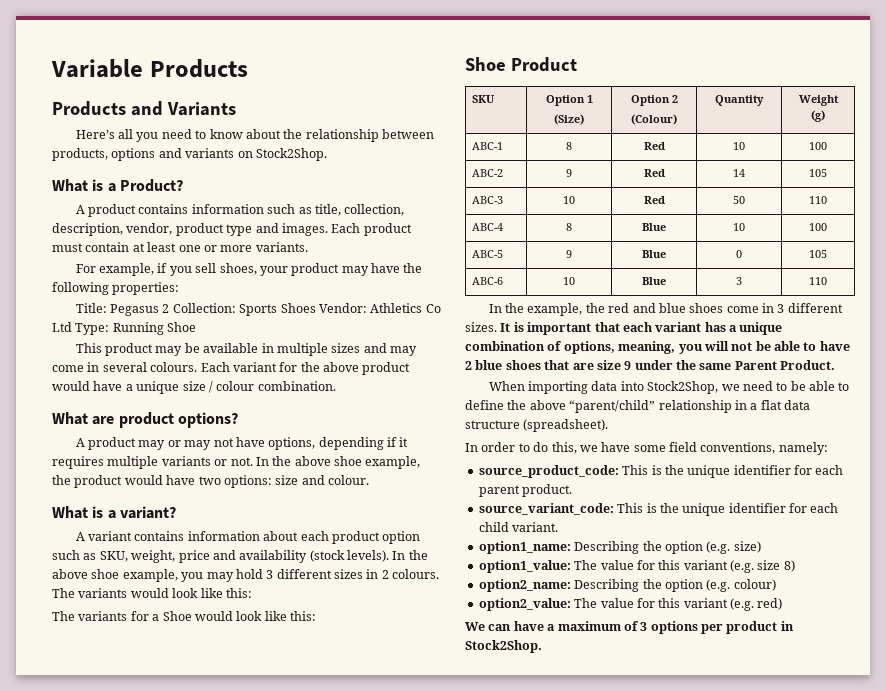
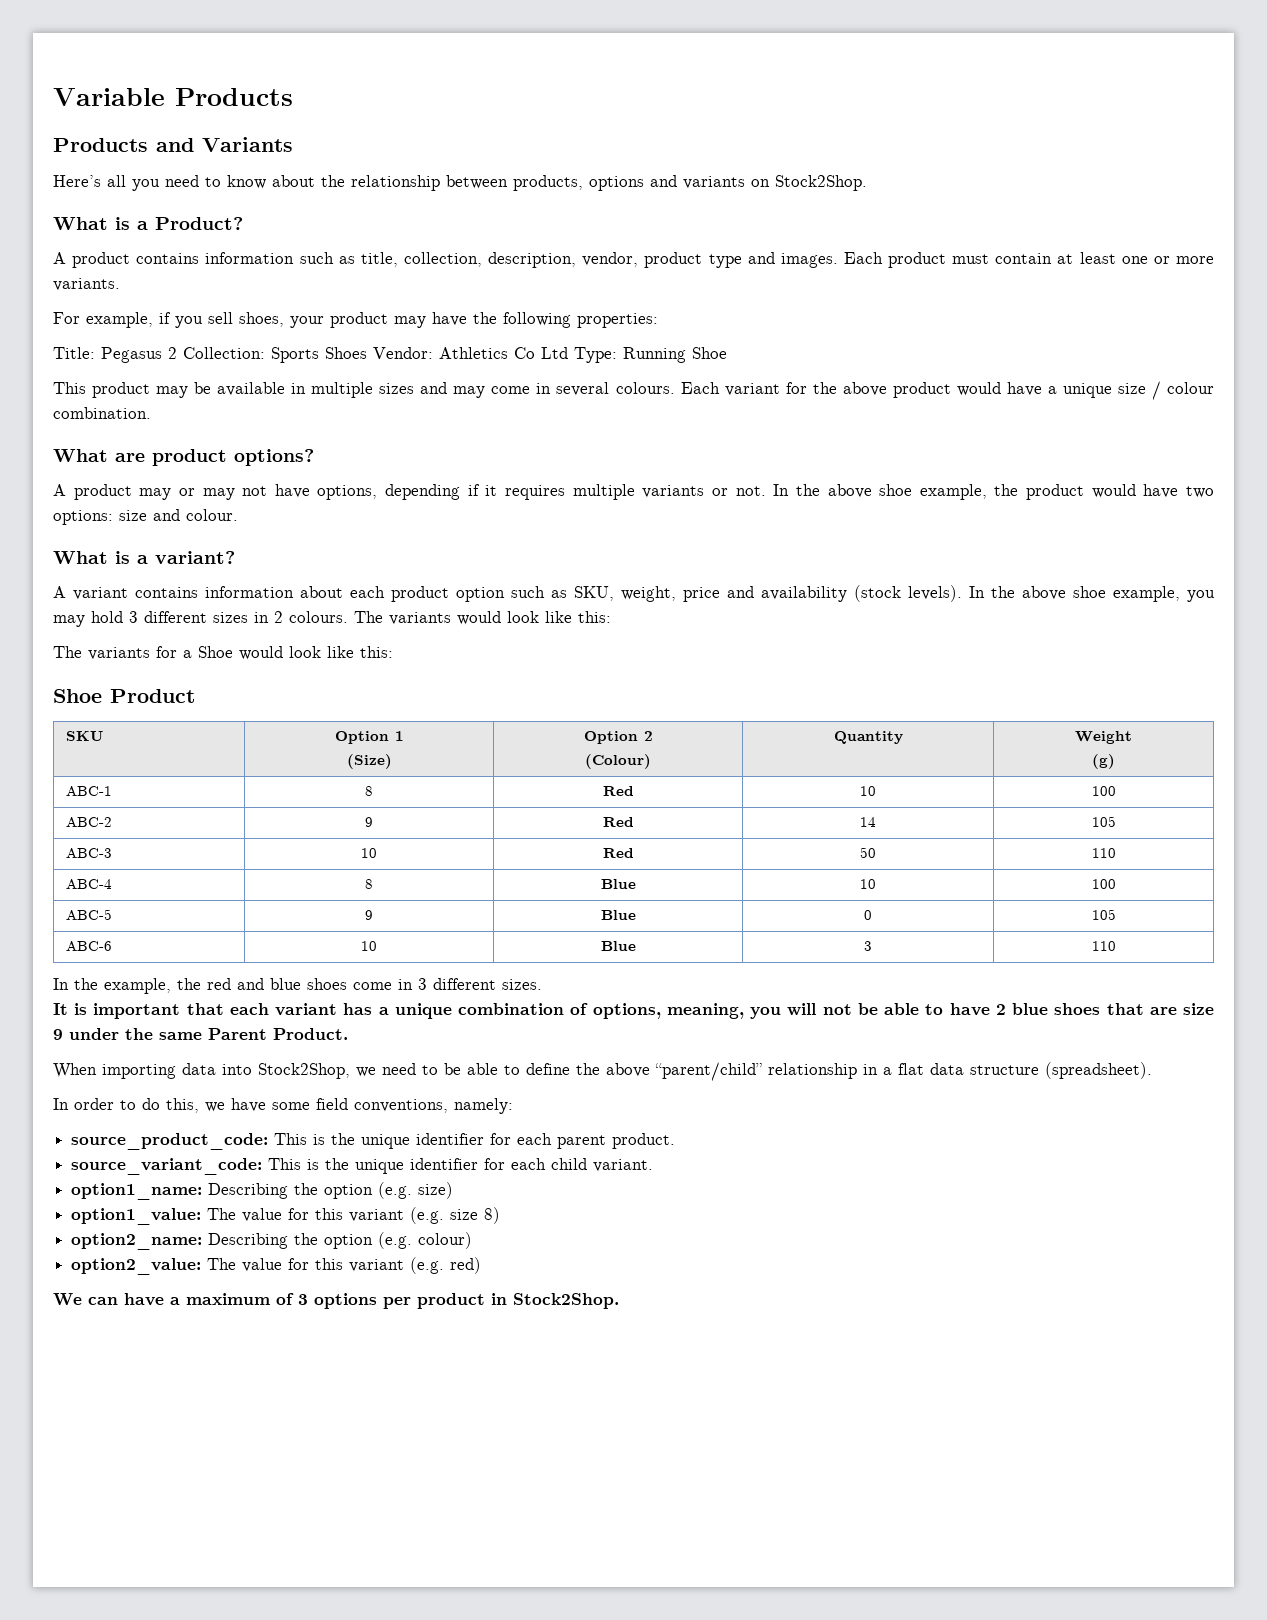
- In the example, the red and blue shoes come in 3 different sizes. It is important that each variant has a unique combination of options, meaning, you will not be able to have 2 blue shoes that are size 9 under the same Parent Product.
+ In the example, the red and blue shoes come in 3 different sizes.
+ It is important that each variant has a unique combination of options, meaning, you will not be able to have 2 blue shoes that are size 9 under the same Parent Product.

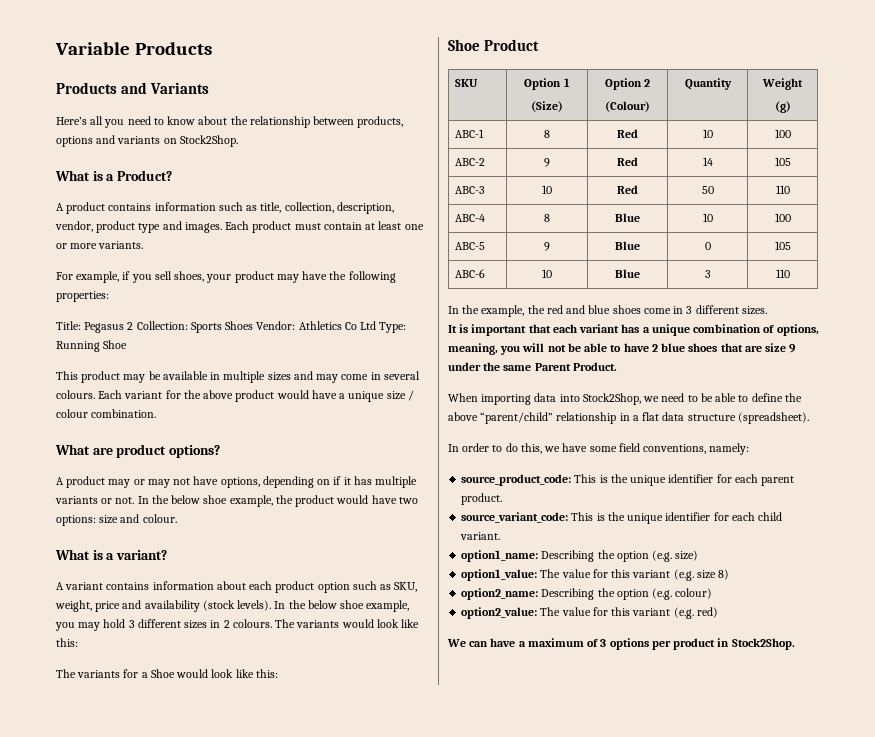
- A product may or may not have options, depending if it requires multiple variants or not.
+ A product may or may not have options, depending on if it has multiple variants or not.
- In the above shoe example, the product would have two options: size and colour.
+ In the below shoe example, the product would have two options: size and colour.
- In the above shoe example, you may hold 3 different sizes in 2 colours.
+ In the below shoe example, you may hold 3 different sizes in 2 colours.

